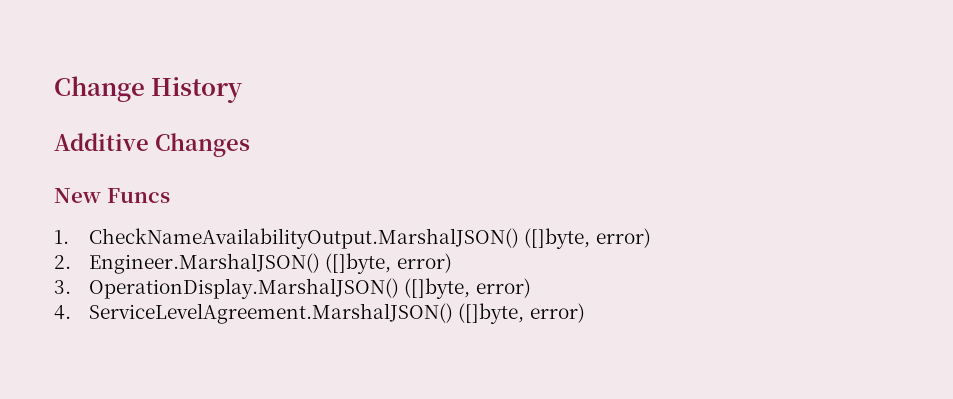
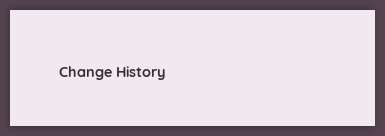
- Additive Changes
- New Funcs
- 1. CheckNameAvailabilityOutput.MarshalJSON() ([]byte, error)
- 2. Engineer.MarshalJSON() ([]byte, error)
- 3. OperationDisplay.MarshalJSON() ([]byte, error)
- 4. ServiceLevelAgreement.MarshalJSON() ([]byte, error)

